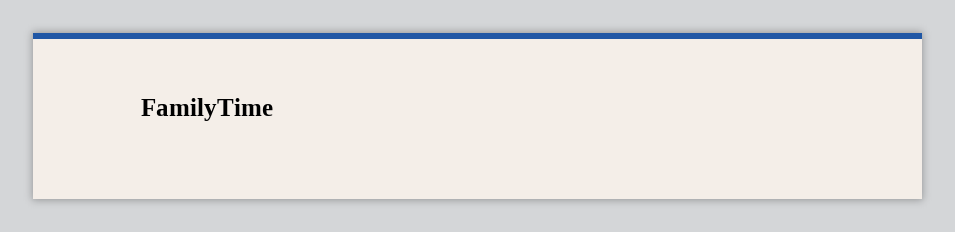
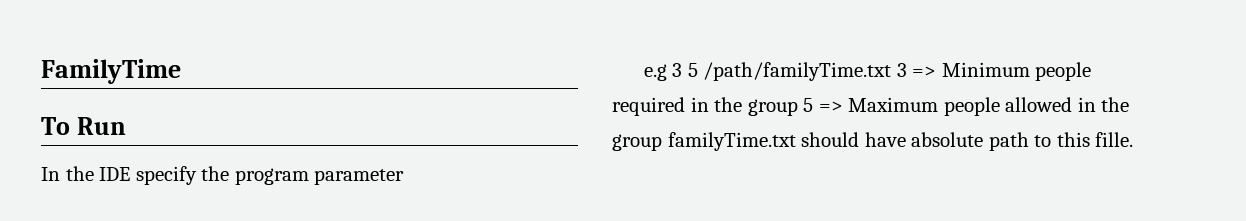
+ To Run
+ In the IDE specify the program parameter
+ e.g 3 5 /path/familyTime.txt 3 => Minimum people required in the group 5 => Maximum people allowed in the group familyTime.txt should have absolute path to this fille.

